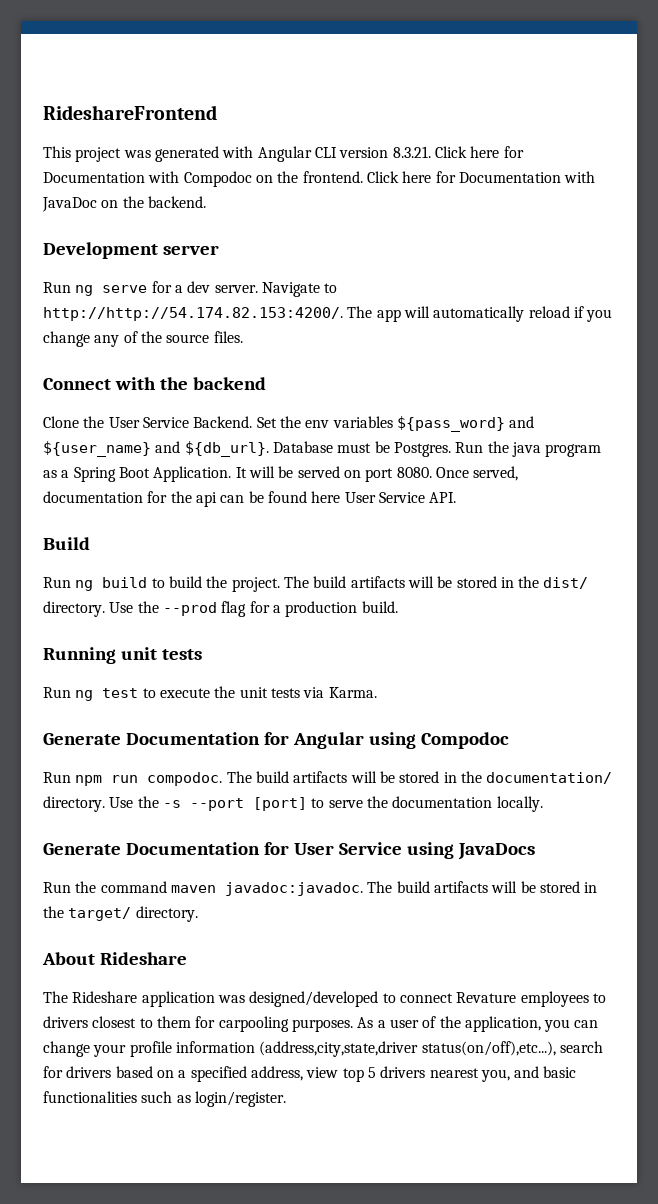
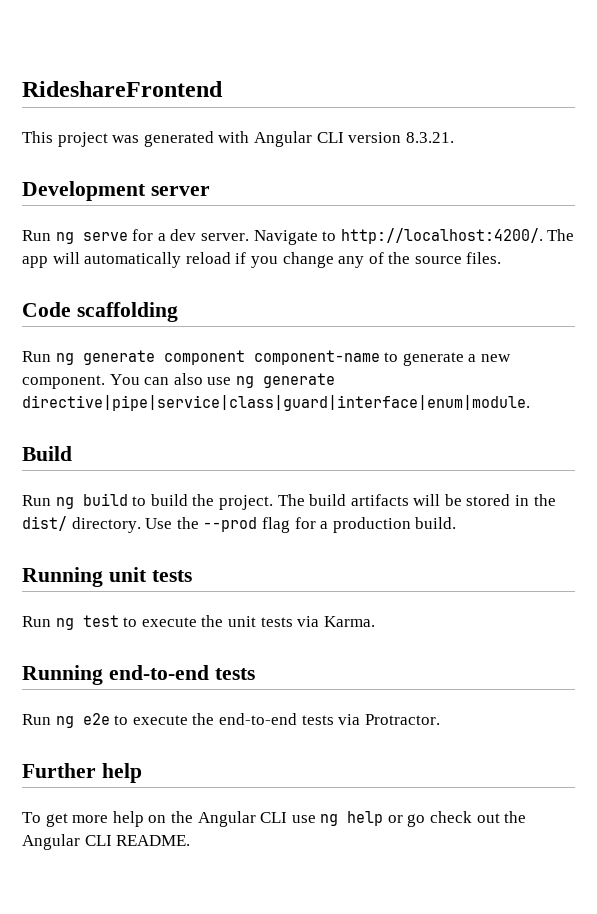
- This project was generated with Angular CLI version 8.3.21. Click here for Documentation with Compodoc on the frontend. Click here for Documentation with JavaDoc on the backend.
+ This project was generated with Angular CLI version 8.3.21.
- Navigate to http://http://54.174.82.153:4200/. The app will automatically reload if you change any of the source files.
+ Navigate to http://localhost:4200/. The app will automatically reload if you change any of the source files.
- Connect with the backend
- Clone the User Service Backend. Set the env variables ${pass_word} and ${user_name} and ${db_url}. Database must be Postgres. Run the java program as a Spring Boot Application. It will be served on port 8080. Once served, documentation for the api can be found here User Service API.
+ Code scaffolding
+ Run ng generate component component-name to generate a new component. You can also use ng generate directive|pipe|service|class|guard|interface|enum|module.
- Generate Documentation for Angular using Compodoc
- Run npm run compodoc. The build artifacts will be stored in the documentation/ directory. Use the -s --port [port] to serve the documentation locally.
- Generate Documentation for User Service using JavaDocs
- Run the command maven javadoc:javadoc. The build artifacts will be stored in the target/ directory.
- About Rideshare
- The Rideshare application was designed/developed to connect Revature employees to drivers closest to them for carpooling purposes. As a user of the application, you can change your profile information (address,city,state,driver status(on/off),etc...), search for drivers based on a specified address, view top 5 drivers nearest you, and basic functionalities such as login/register.
+ Running end-to-end tests
+ Run ng e2e to execute the end-to-end tests via Protractor.
+ Further help
+ To get more help on the Angular CLI use ng help or go check out the Angular CLI README.

